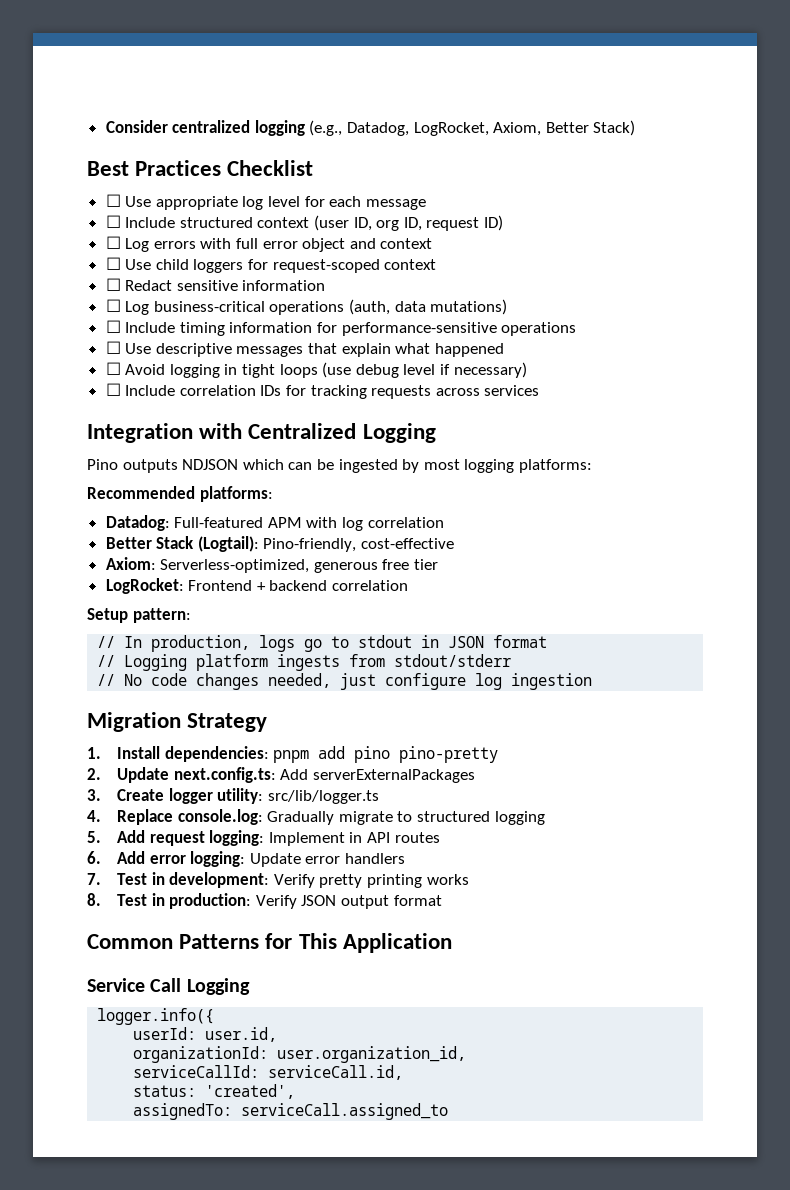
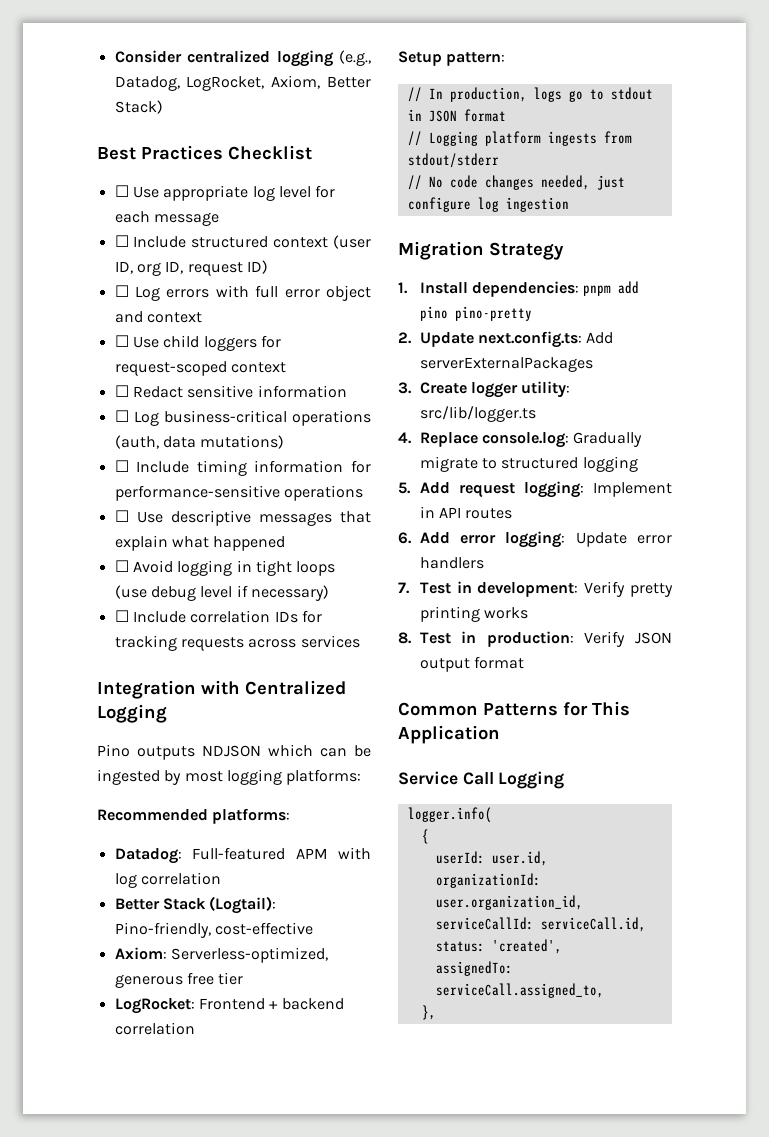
- logger.info({
+ logger.info(
+ {
- assignedTo: serviceCall.assigned_to
+ assignedTo: serviceCall.assigned_to,
+ },

